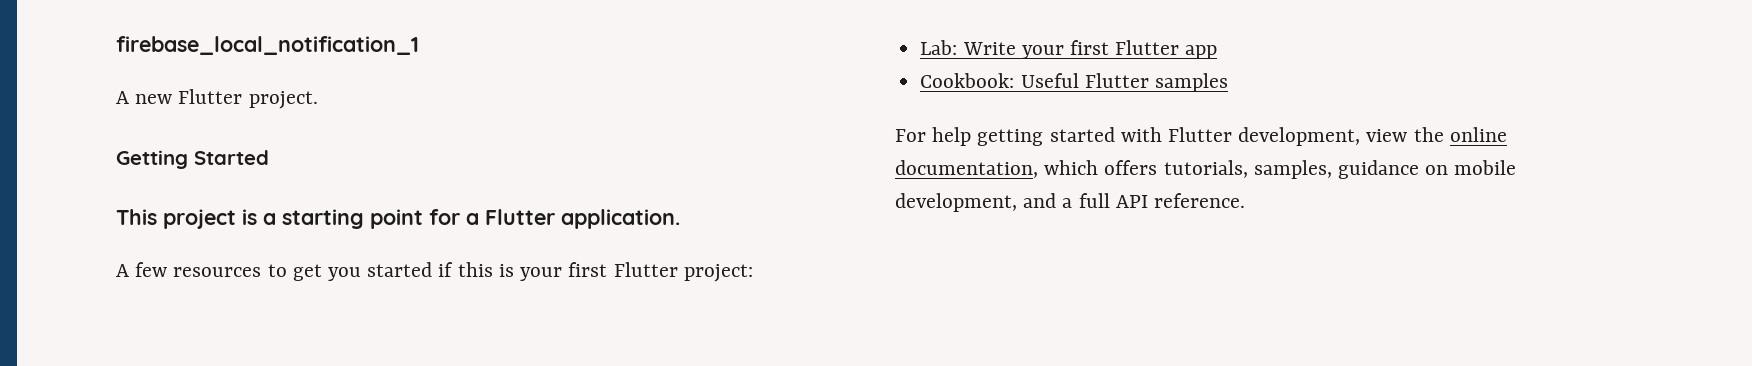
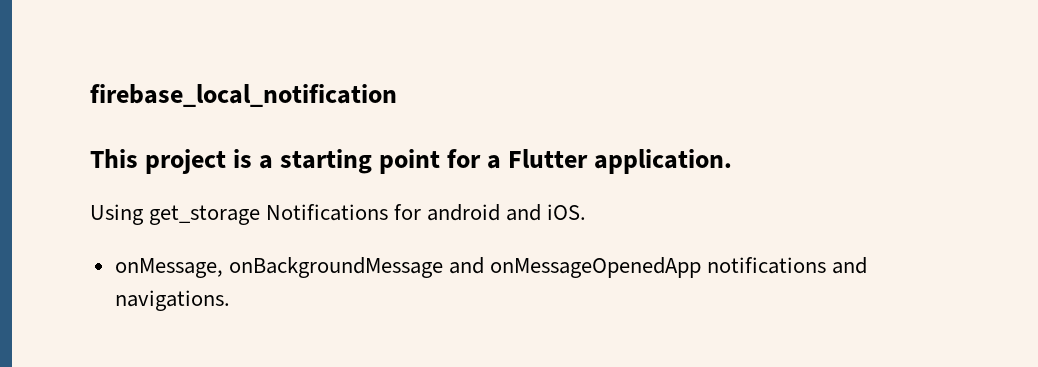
- firebase_local_notification_1
- A new Flutter project.
- Getting Started
+ firebase_local_notification
- A few resources to get you started if this is your first Flutter project:
- Lab: Write your first Flutter app
- Cookbook: Useful Flutter samples
- For help getting started with Flutter development, view the online documentation, which offers tutorials, samples, guidance on mobile development, and a full API reference.
+ Using get_storage Notifications for android and iOS.
+ onMessage, onBackgroundMessage and onMessageOpenedApp notifications and navigations.

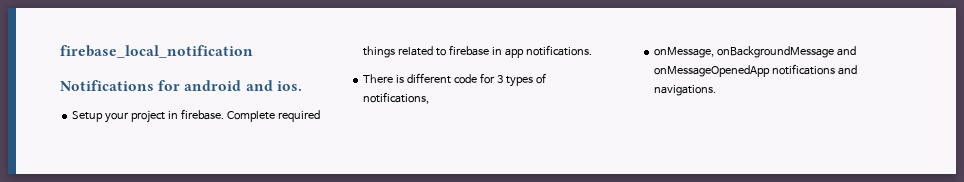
- This project is a starting point for a Flutter application.
- Using get_storage Notifications for android and iOS.
+ Notifications for android and ios.
+ Setup your project in firebase. Complete required things related to firebase in app notifications.
+ There is different code for 3 types of notifications,

